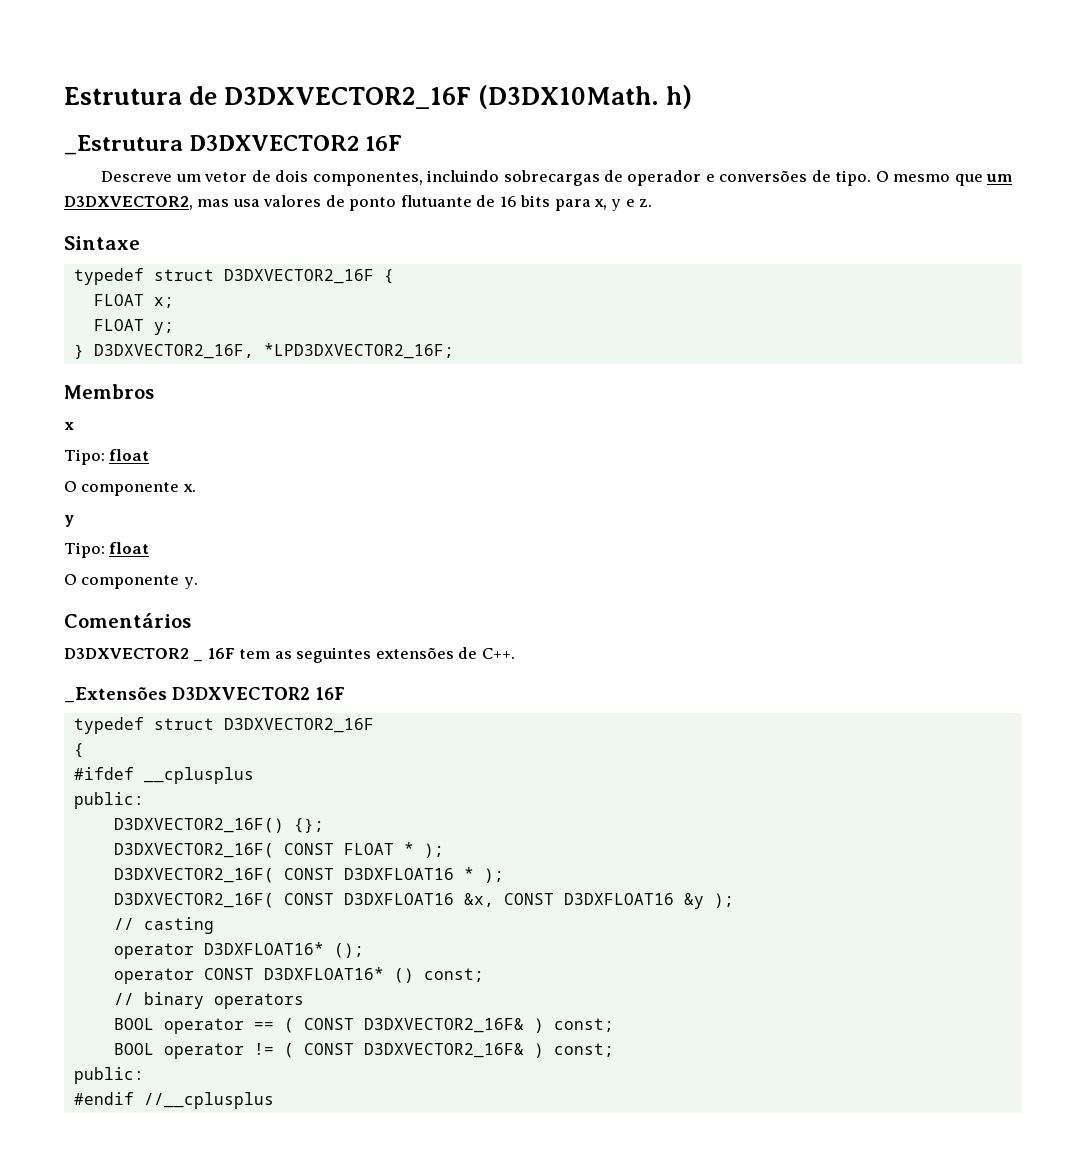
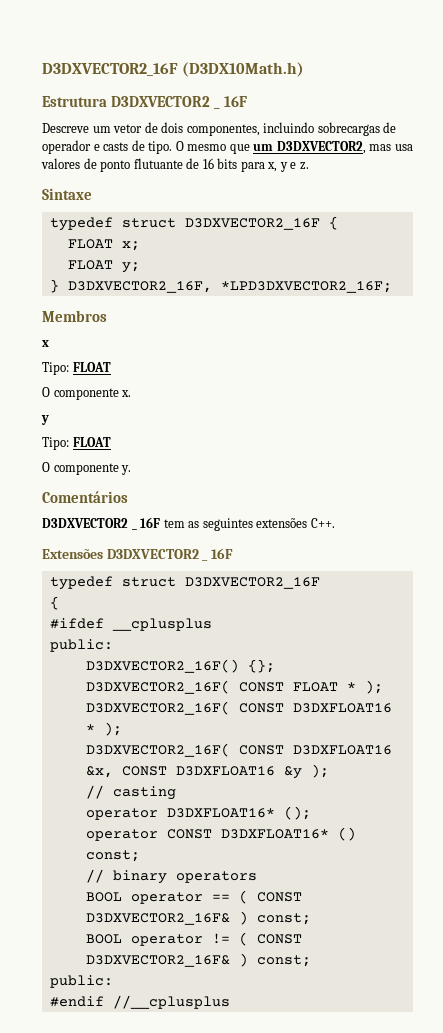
- Estrutura de D3DXVECTOR2_16F (D3DX10Math. h)
- _Estrutura D3DXVECTOR2 16F
+ D3DXVECTOR2_16F (D3DX10Math.h)
+ Estrutura D3DXVECTOR2 _ 16F
- Descreve um vetor de dois componentes, incluindo sobrecargas de operador e conversões de tipo.
+ Descreve um vetor de dois componentes, incluindo sobrecargas de operador e casts de tipo.
  x
- Tipo: float
+ Tipo: FLOAT
  O componente x.
  y
- Tipo: float
+ Tipo: FLOAT
- D3DXVECTOR2 _ 16F tem as seguintes extensões de C++.
+ D3DXVECTOR2 _ 16F tem as seguintes extensões C++.
- _Extensões D3DXVECTOR2 16F
+ Extensões D3DXVECTOR2 _ 16F

